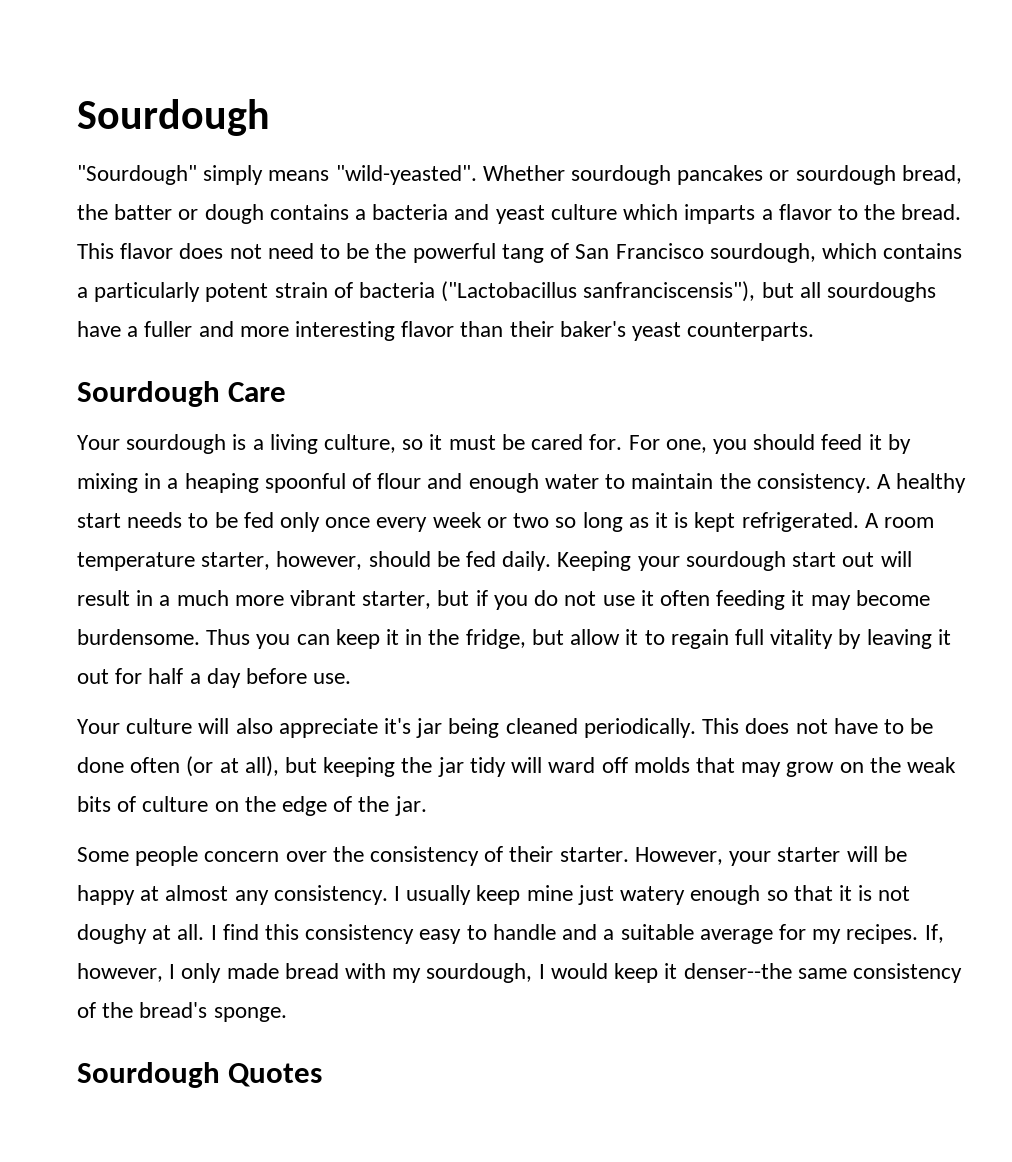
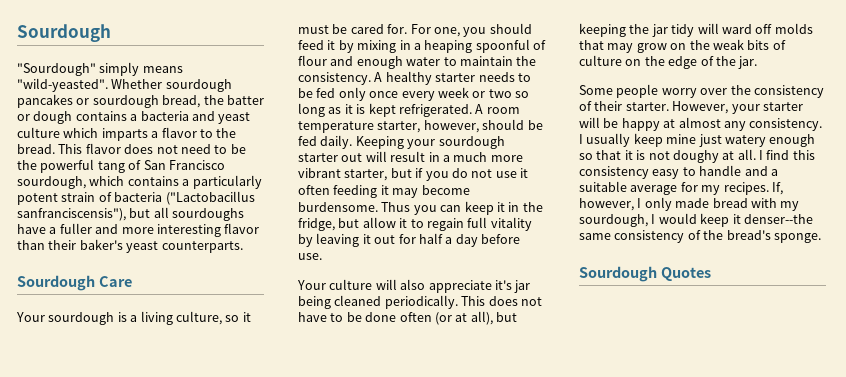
- A healthy start needs to be fed only once every week or two so long as it is kept refrigerated.
+ A healthy starter needs to be fed only once every week or two so long as it is kept refrigerated.
- Keeping your sourdough start out will result in a much more vibrant starter, but if you do not use it often feeding it may become burdensome.
+ Keeping your sourdough starter out will result in a much more vibrant starter, but if you do not use it often feeding it may become burdensome.
- Some people concern over the consistency of their starter.
+ Some people worry over the consistency of their starter.

